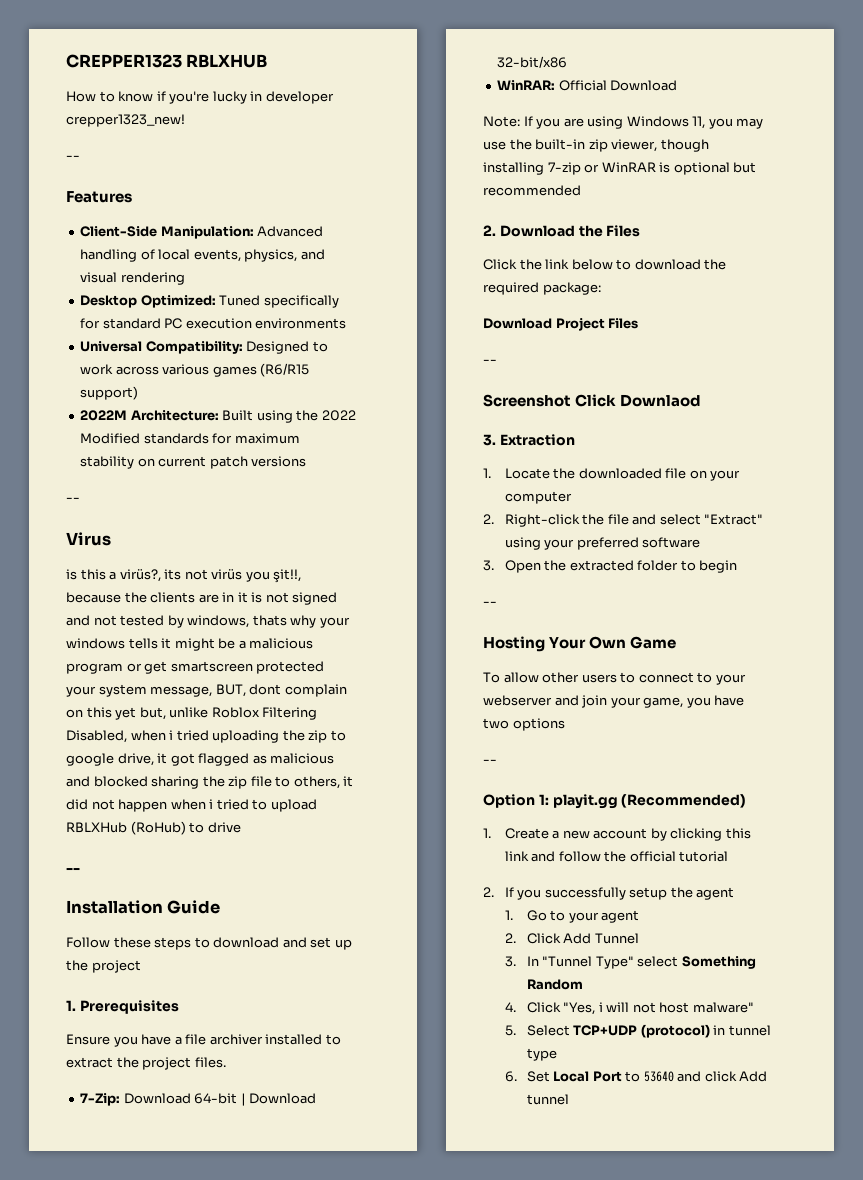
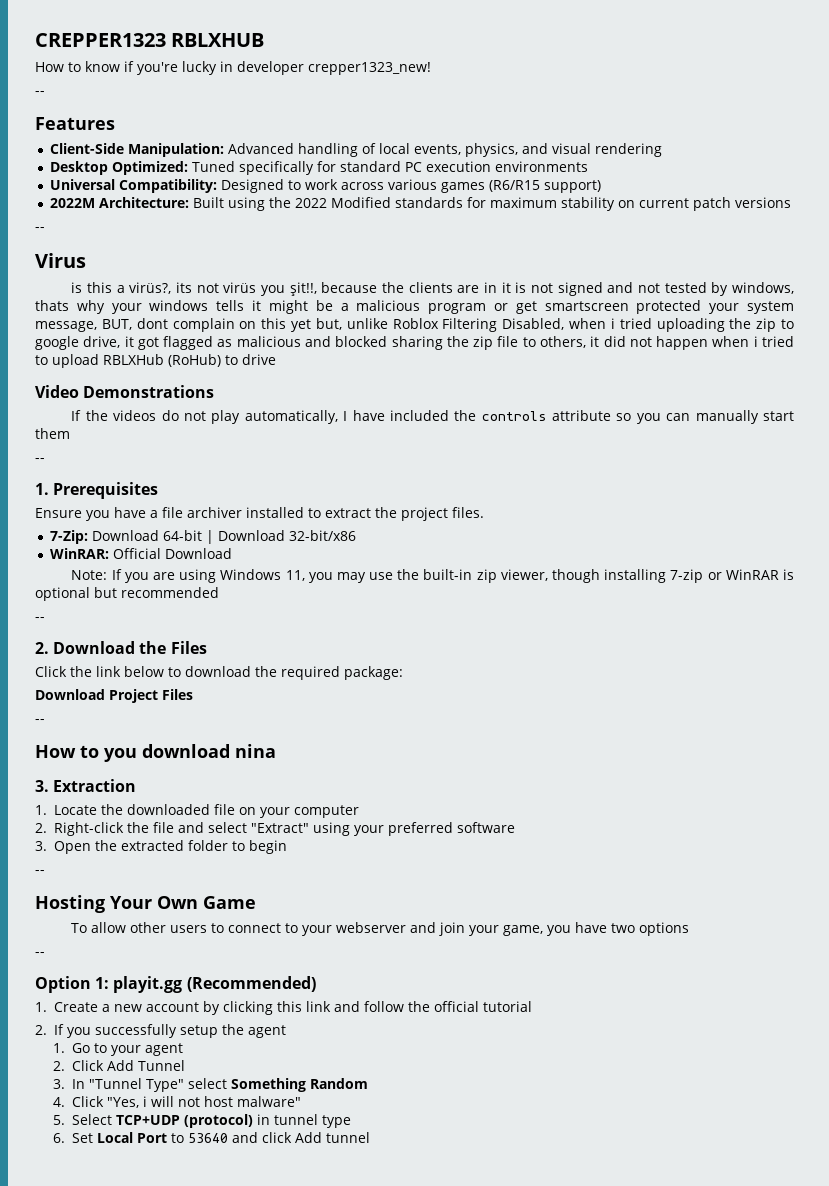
  is this a virüs?, its not virüs you şit!!, because the clients are in it is not signed and not tested by windows, thats why your windows tells it might be a malicious program or get smartscreen protected your system message, BUT, dont complain on this yet but, unlike Roblox Filtering Disabled, when i tried uploading the zip to google drive, it got flagged as malicious and blocked sharing the zip file to others, it did not happen when i tried to upload RBLXHub (RoHub) to drive
+ Video Demonstrations
+ If the videos do not play automatically, I have included the controls attribute so you can manually start them
  --
- Installation Guide
- Follow these steps to download and set up the project
  Note: If you are using Windows 11, you may use the built-in zip viewer, though installing 7-zip or WinRAR is optional but recommended
+ --
- Screenshot Click Downlaod
+ How to you download nina

